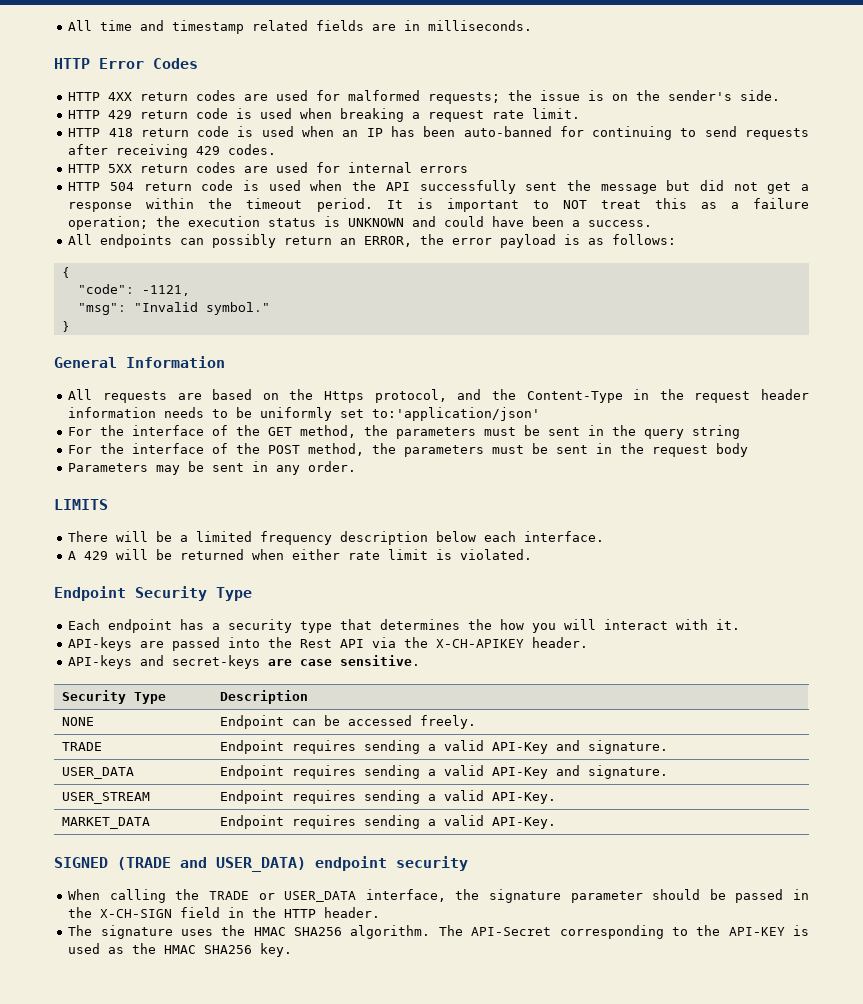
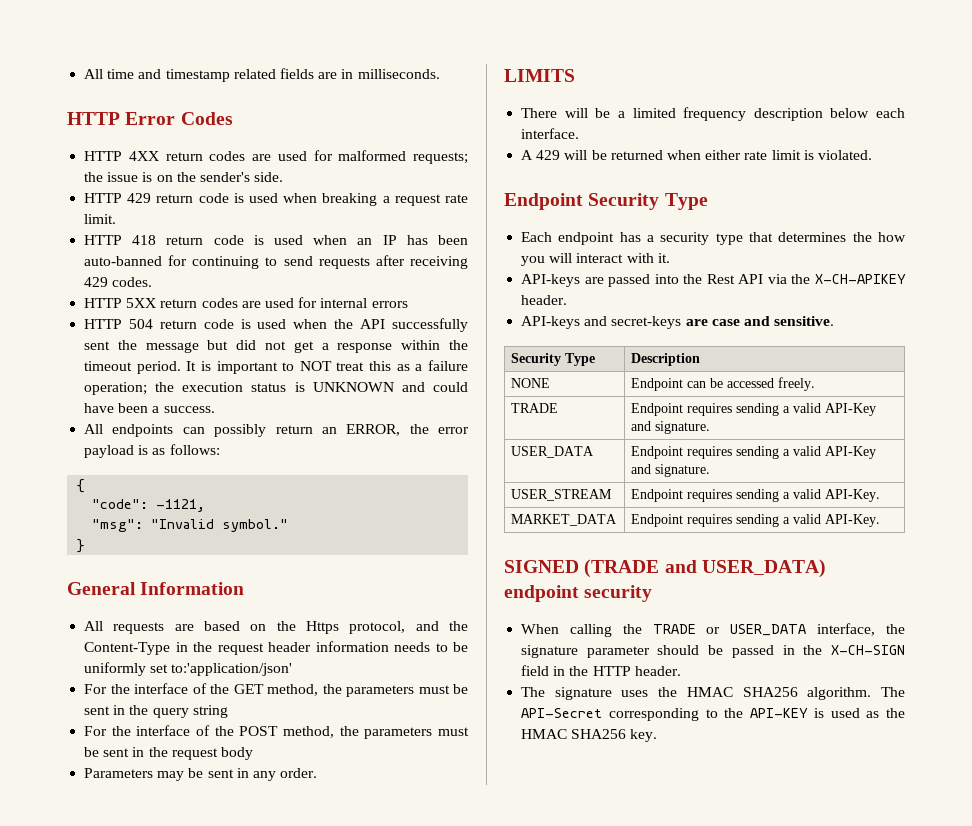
- API-keys and secret-keys are case sensitive.
+ API-keys and secret-keys are case and sensitive.

